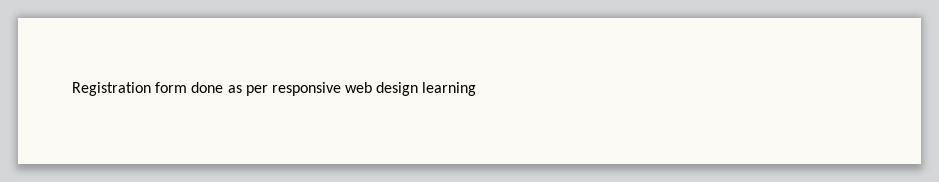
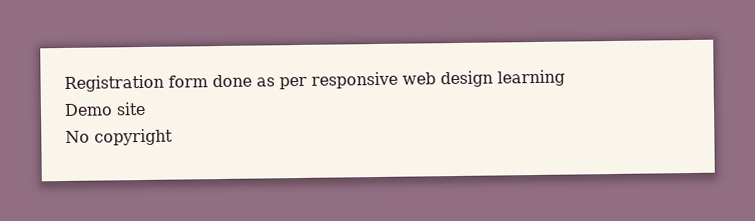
+ Demo site
+ No copyright

